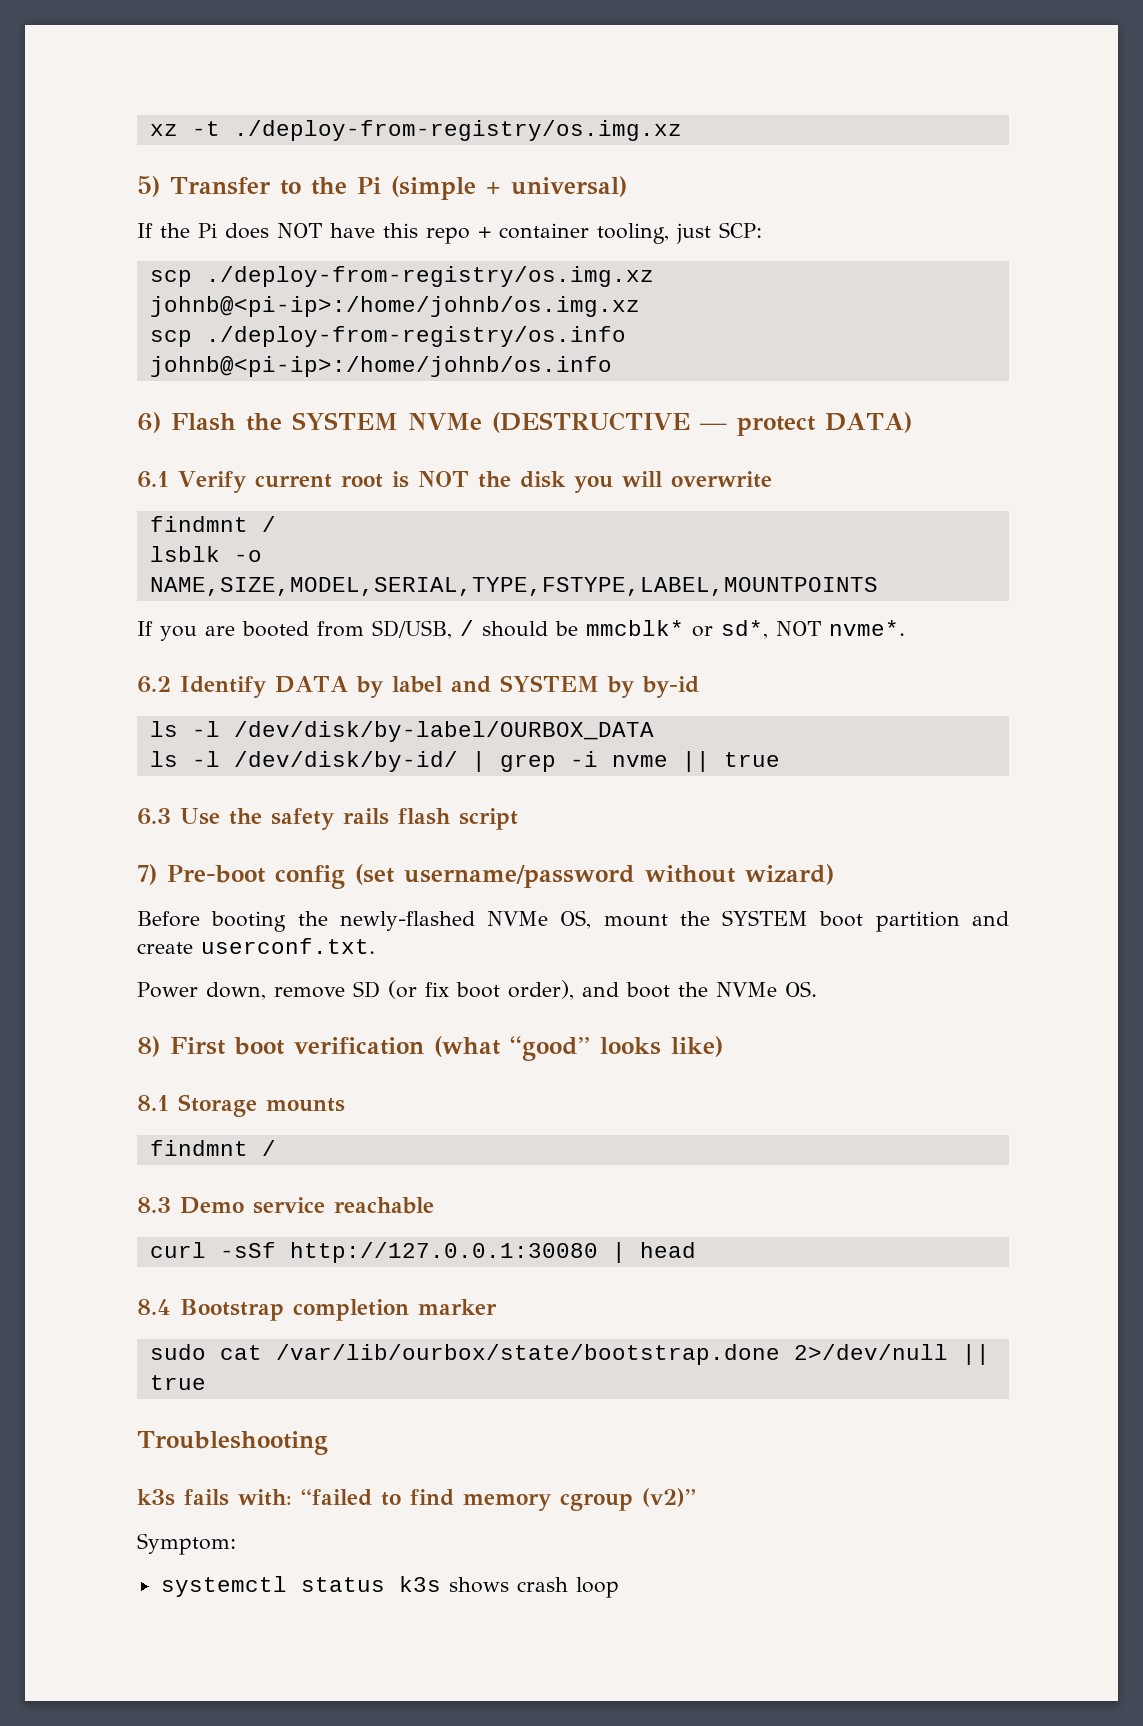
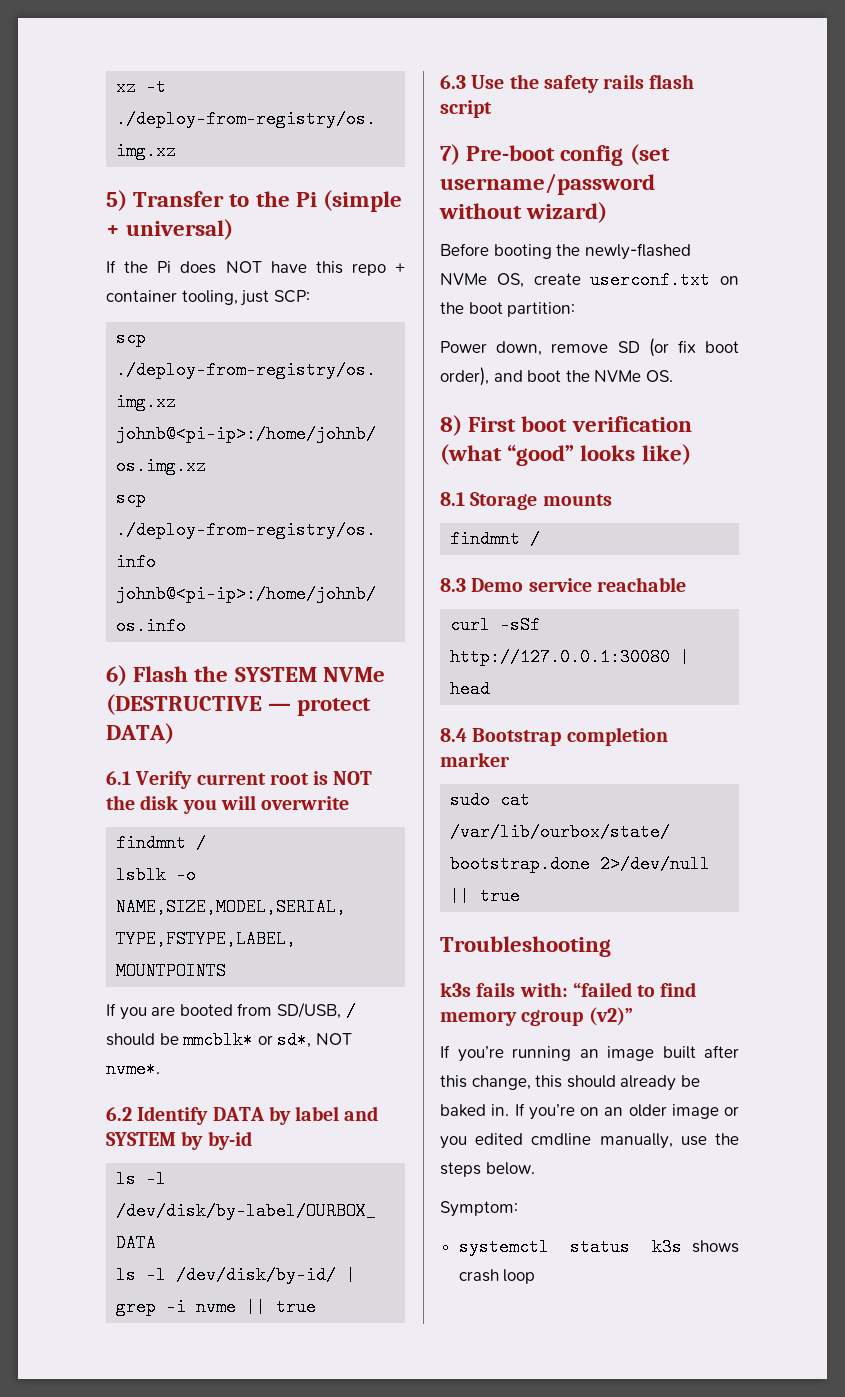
- Before booting the newly-flashed NVMe OS, mount the SYSTEM boot partition and create userconf.txt.
+ Before booting the newly-flashed NVMe OS, create userconf.txt on the boot partition:
+ If you’re running an image built after this change, this should already be baked in. If you’re on an older image or you edited cmdline manually, use the steps below.

